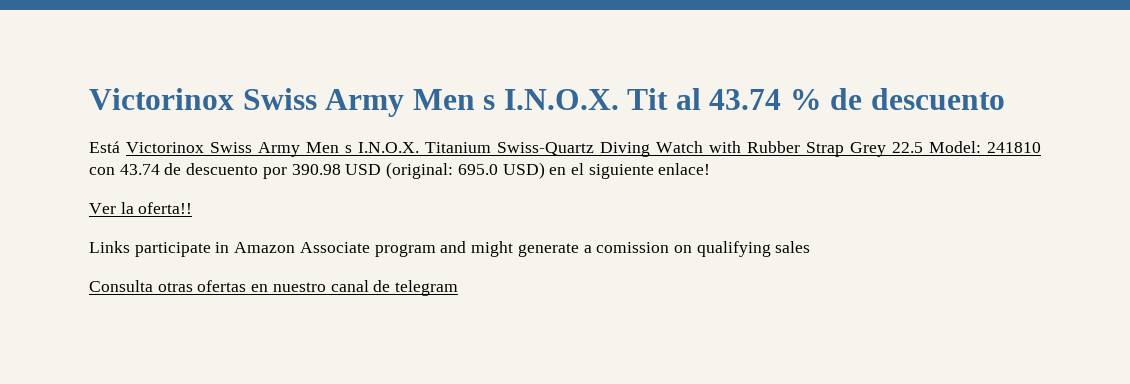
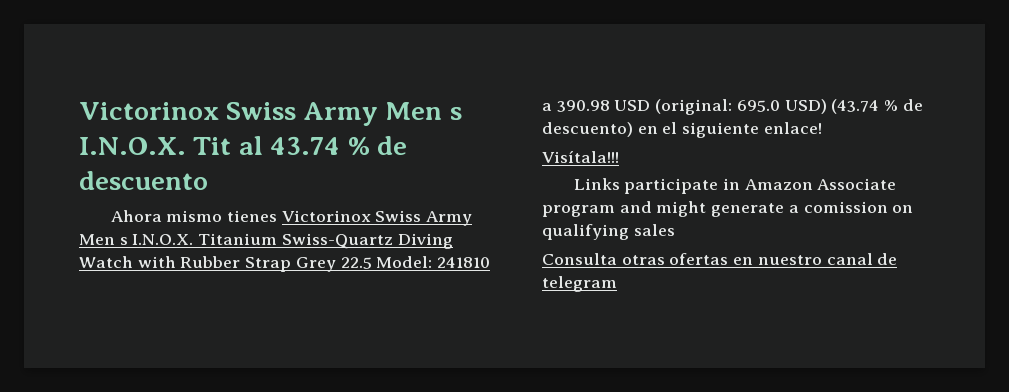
- Está Victorinox Swiss Army Men s I.N.O.X. Titanium Swiss-Quartz Diving Watch with Rubber Strap Grey 22.5 Model: 241810 con 43.74 de descuento por 390.98 USD (original: 695.0 USD) en el siguiente enlace!
+ Ahora mismo tienes Victorinox Swiss Army Men s I.N.O.X. Titanium Swiss-Quartz Diving Watch with Rubber Strap Grey 22.5 Model: 241810 a 390.98 USD (original: 695.0 USD) (43.74 % de descuento) en el siguiente enlace!
- Ver la oferta!!
+ Visítala!!!

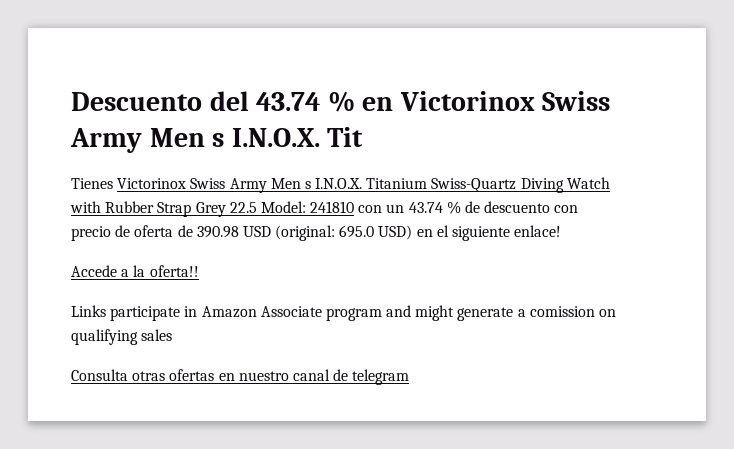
- Victorinox Swiss Army Men s I.N.O.X. Tit al 43.74 % de descuento
- Ahora mismo tienes Victorinox Swiss Army Men s I.N.O.X. Titanium Swiss-Quartz Diving Watch with Rubber Strap Grey 22.5 Model: 241810 a 390.98 USD (original: 695.0 USD) (43.74 % de descuento) en el siguiente enlace!
+ Descuento del 43.74 % en Victorinox Swiss Army Men s I.N.O.X. Tit
+ Tienes Victorinox Swiss Army Men s I.N.O.X. Titanium Swiss-Quartz Diving Watch with Rubber Strap Grey 22.5 Model: 241810 con un 43.74 % de descuento con precio de oferta de 390.98 USD (original: 695.0 USD) en el siguiente enlace!
- Visítala!!!
+ Accede a la oferta!!

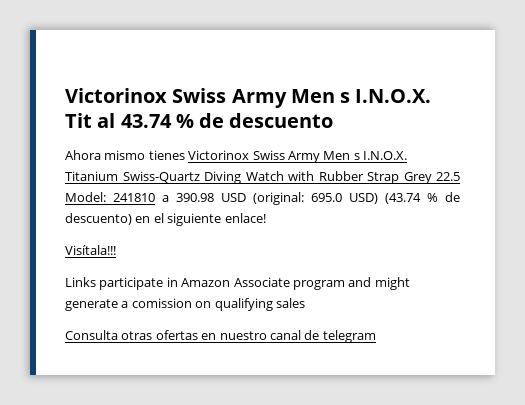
- Descuento del 43.74 % en Victorinox Swiss Army Men s I.N.O.X. Tit
- Tienes Victorinox Swiss Army Men s I.N.O.X. Titanium Swiss-Quartz Diving Watch with Rubber Strap Grey 22.5 Model: 241810 con un 43.74 % de descuento con precio de oferta de 390.98 USD (original: 695.0 USD) en el siguiente enlace!
+ Victorinox Swiss Army Men s I.N.O.X. Tit al 43.74 % de descuento
+ Ahora mismo tienes Victorinox Swiss Army Men s I.N.O.X. Titanium Swiss-Quartz Diving Watch with Rubber Strap Grey 22.5 Model: 241810 a 390.98 USD (original: 695.0 USD) (43.74 % de descuento) en el siguiente enlace!
- Accede a la oferta!!
+ Visítala!!!

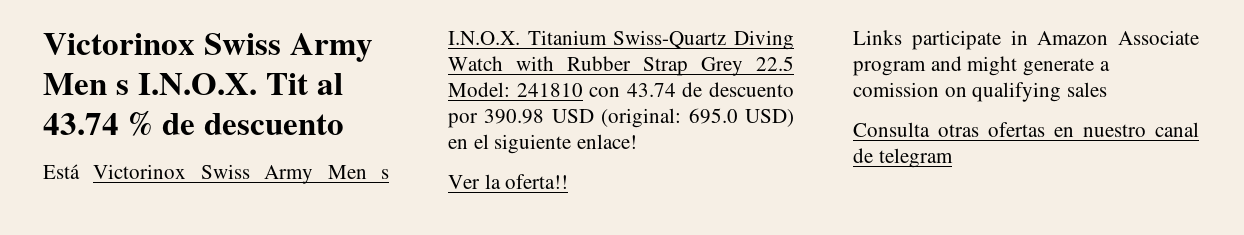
- Ahora mismo tienes Victorinox Swiss Army Men s I.N.O.X. Titanium Swiss-Quartz Diving Watch with Rubber Strap Grey 22.5 Model: 241810 a 390.98 USD (original: 695.0 USD) (43.74 % de descuento) en el siguiente enlace!
+ Está Victorinox Swiss Army Men s I.N.O.X. Titanium Swiss-Quartz Diving Watch with Rubber Strap Grey 22.5 Model: 241810 con 43.74 de descuento por 390.98 USD (original: 695.0 USD) en el siguiente enlace!
- Visítala!!!
+ Ver la oferta!!

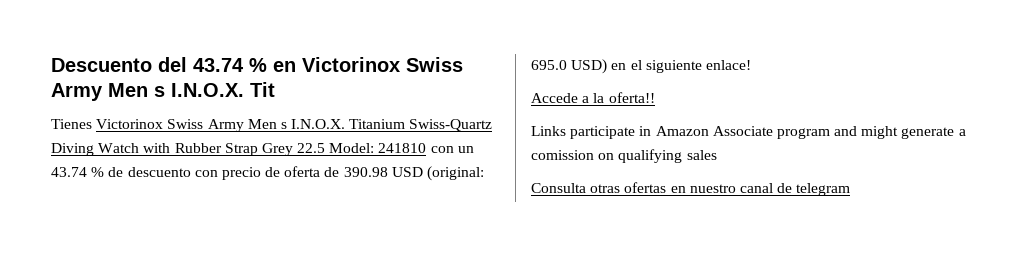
- Victorinox Swiss Army Men s I.N.O.X. Tit al 43.74 % de descuento
- Está Victorinox Swiss Army Men s I.N.O.X. Titanium Swiss-Quartz Diving Watch with Rubber Strap Grey 22.5 Model: 241810 con 43.74 de descuento por 390.98 USD (original: 695.0 USD) en el siguiente enlace!
+ Descuento del 43.74 % en Victorinox Swiss Army Men s I.N.O.X. Tit
+ Tienes Victorinox Swiss Army Men s I.N.O.X. Titanium Swiss-Quartz Diving Watch with Rubber Strap Grey 22.5 Model: 241810 con un 43.74 % de descuento con precio de oferta de 390.98 USD (original: 695.0 USD) en el siguiente enlace!
- Ver la oferta!!
+ Accede a la oferta!!

